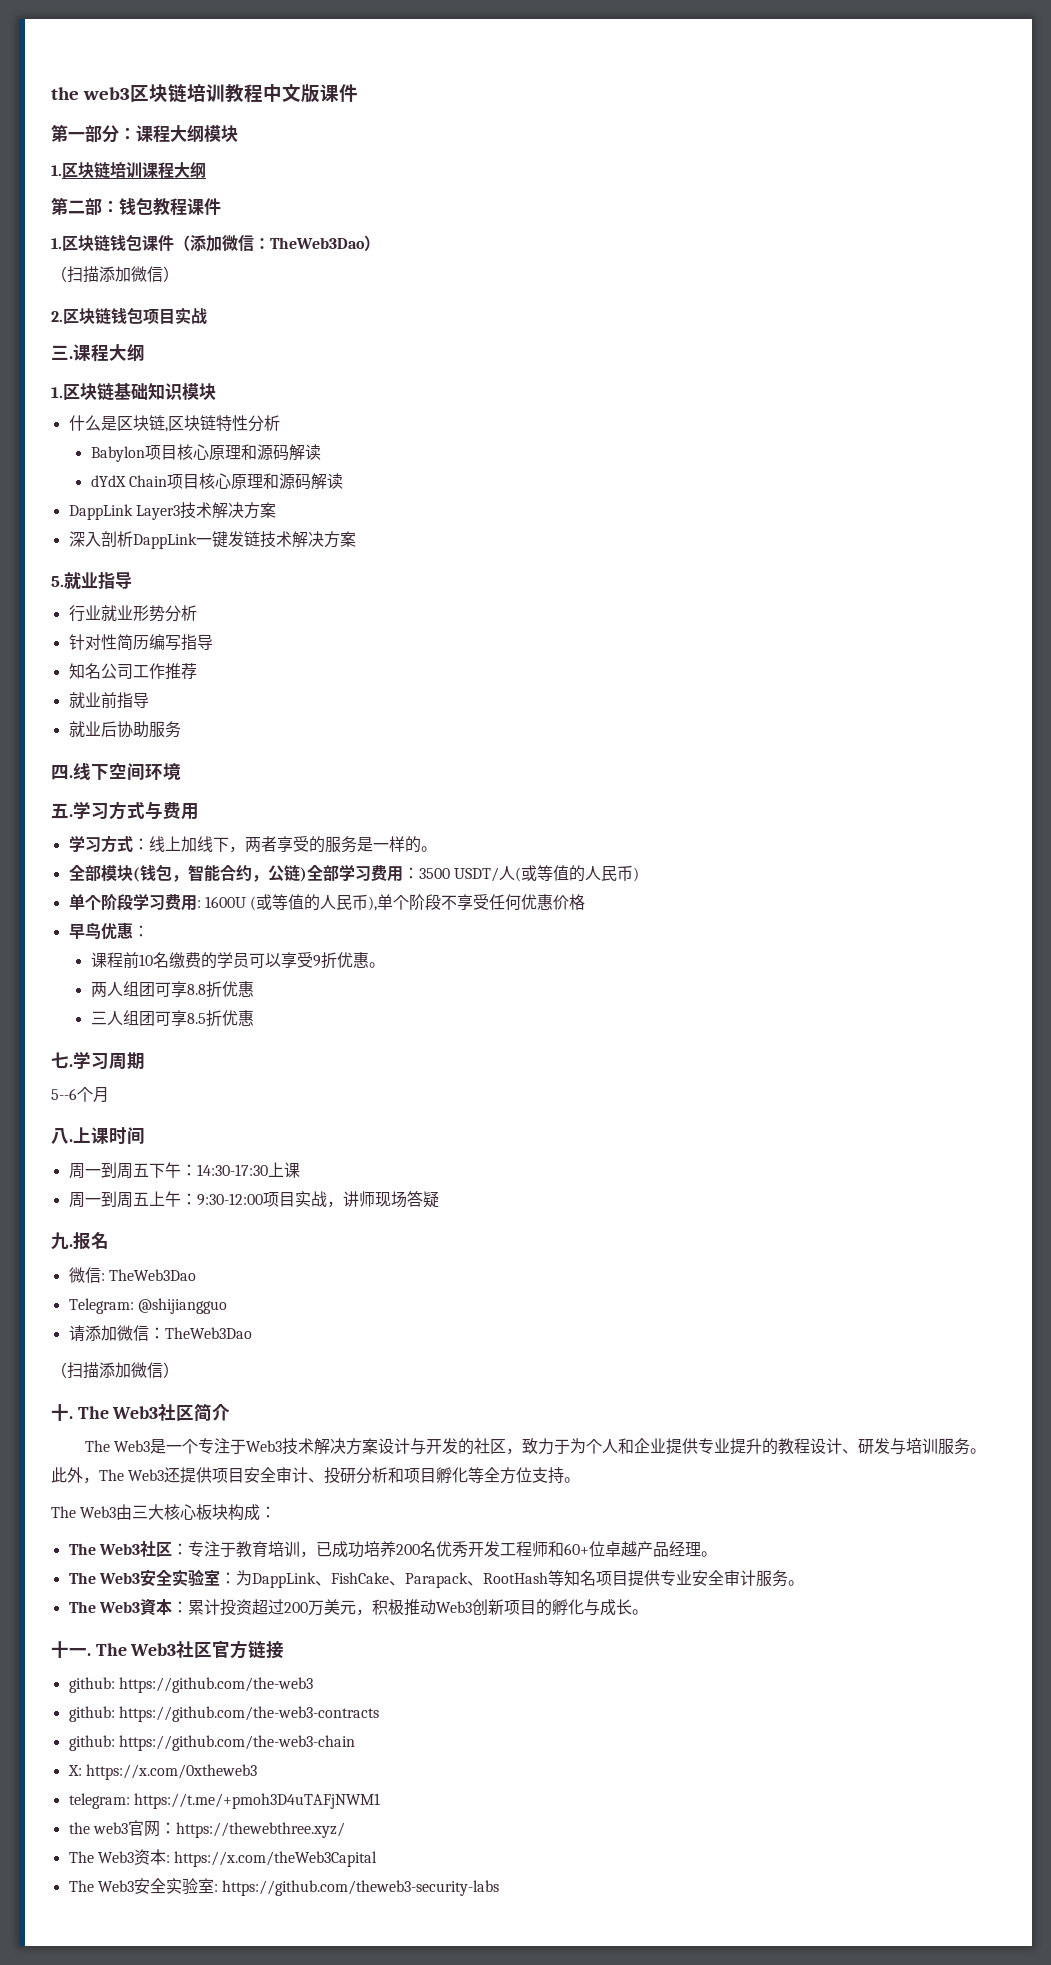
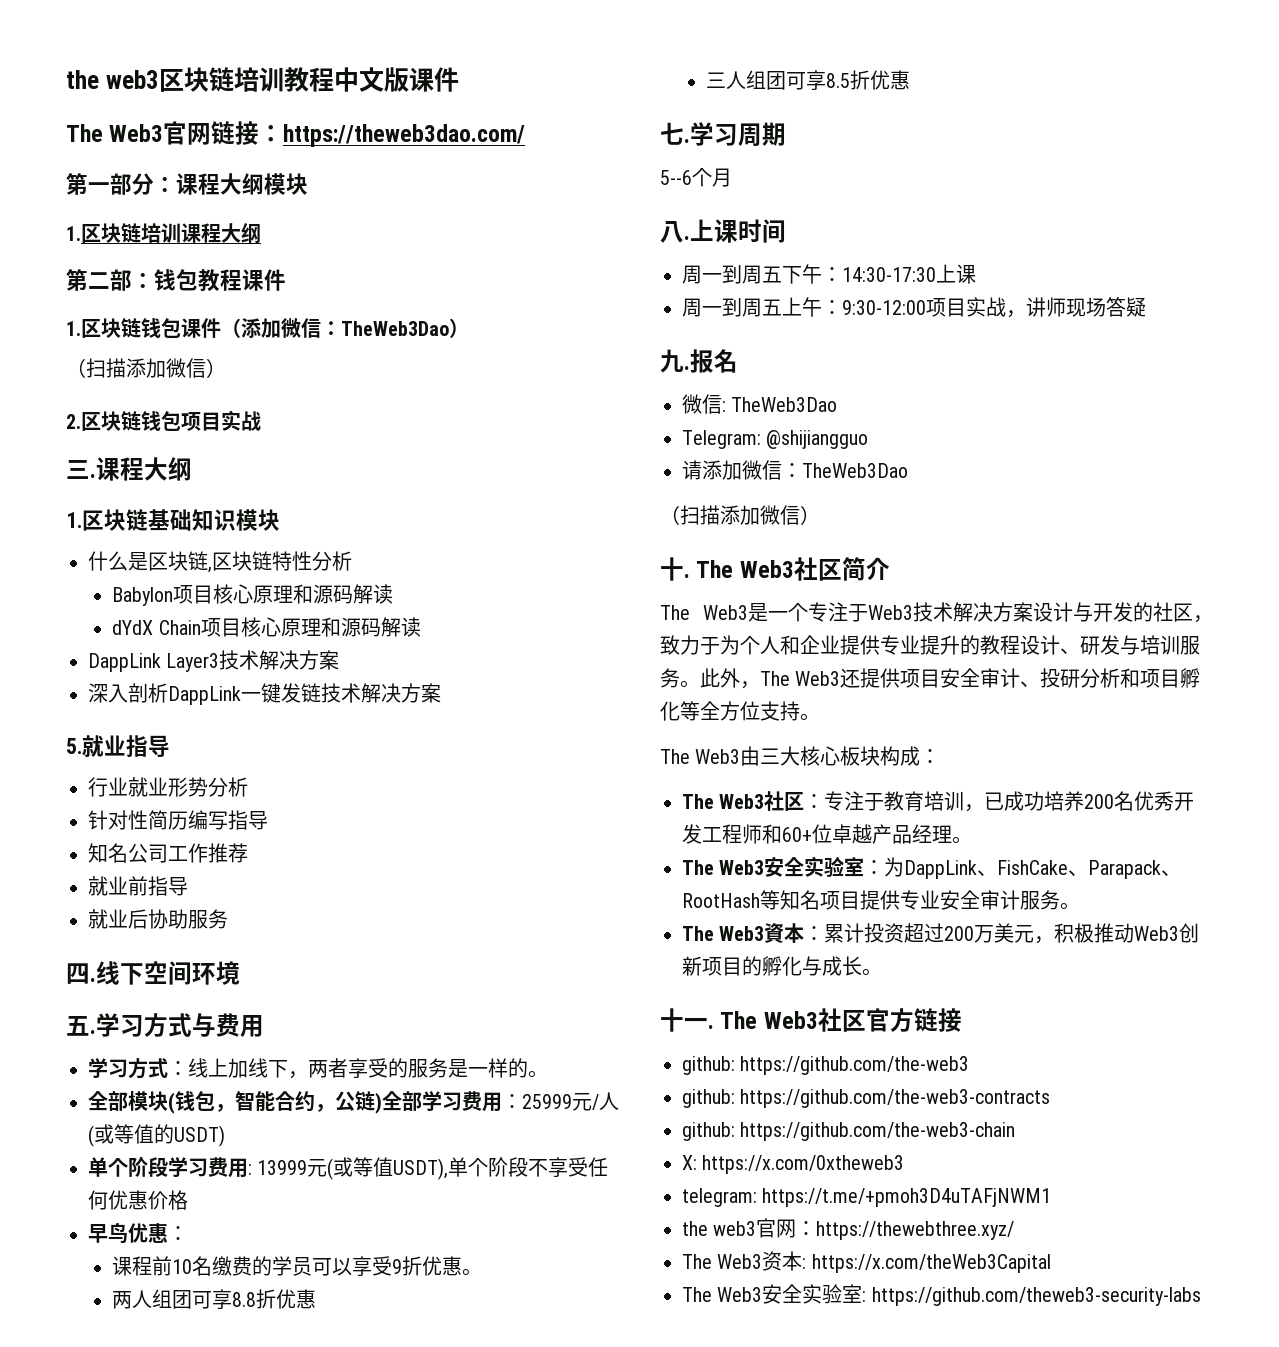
+ The Web3官网链接：https://theweb3dao.com/
- 全部模块(钱包，智能合约，公链)全部学习费用：3500 USDT/人(或等值的人民币)
+ 全部模块(钱包，智能合约，公链)全部学习费用：25999元/人(或等值的USDT)
- 单个阶段学习费用: 1600U (或等值的人民币),单个阶段不享受任何优惠价格
+ 单个阶段学习费用: 13999元(或等值USDT),单个阶段不享受任何优惠价格

